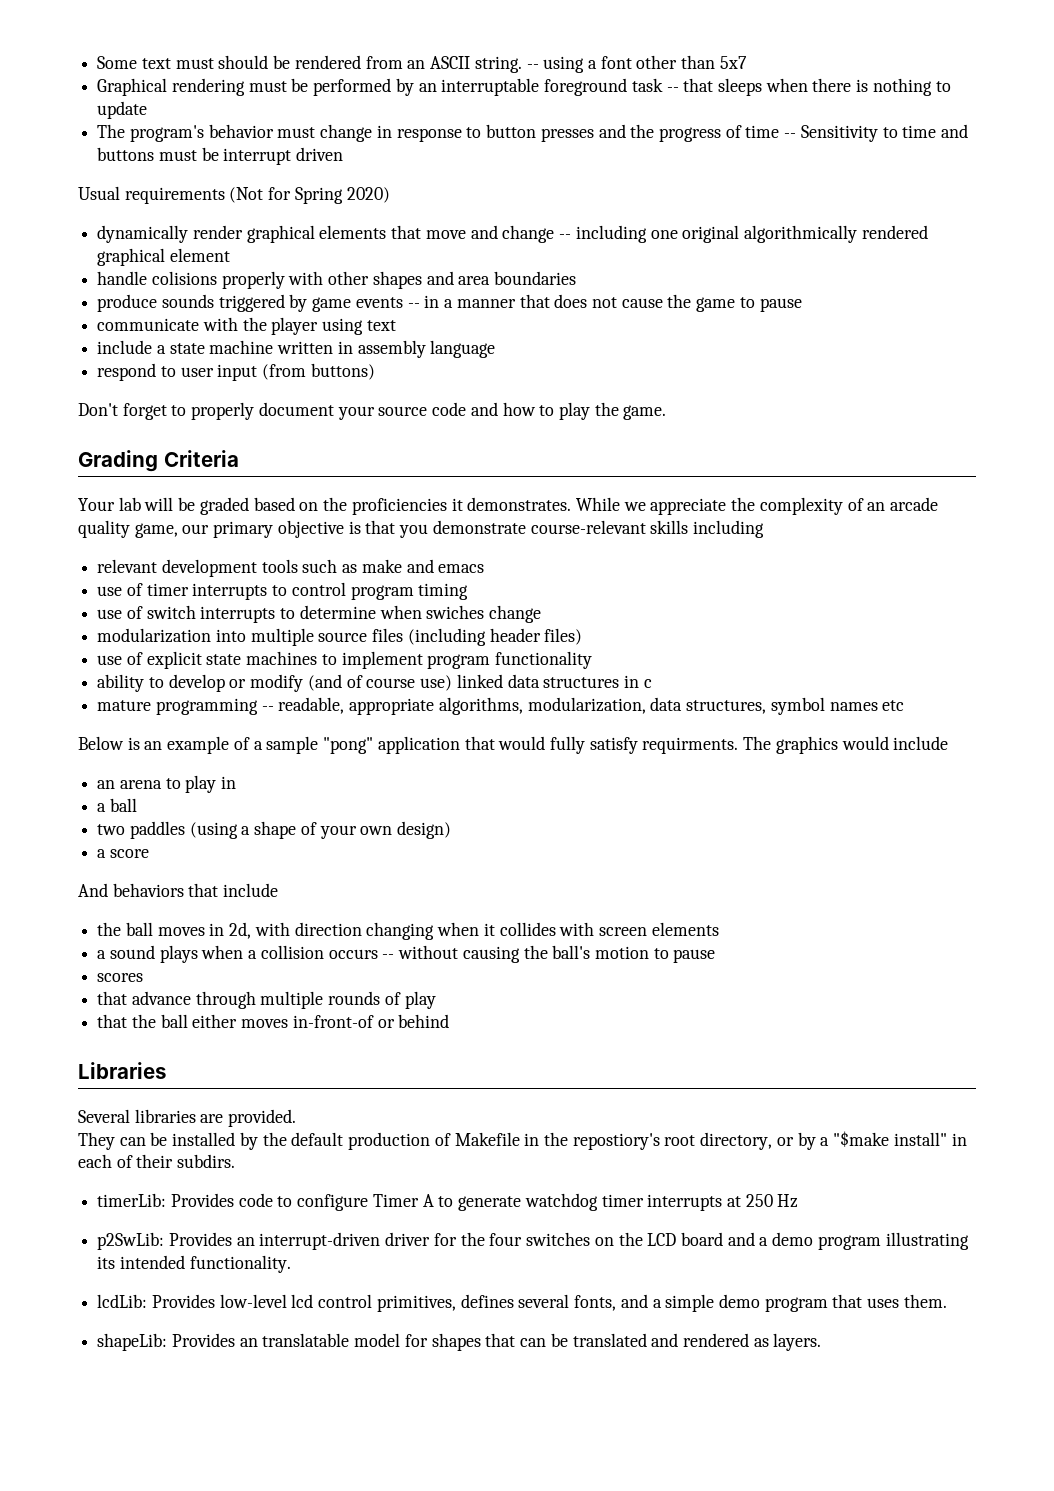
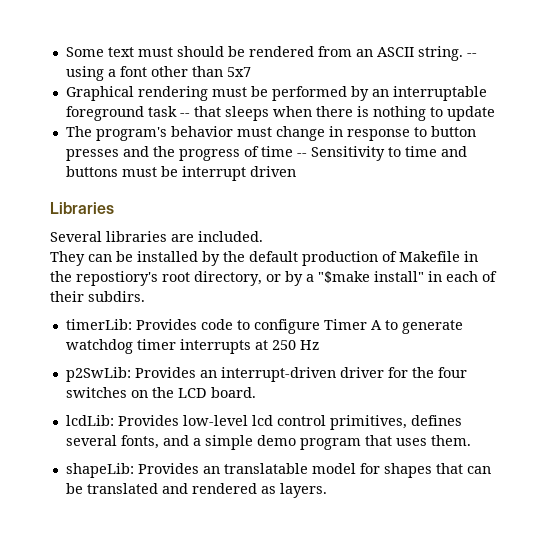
- Usual requirements (Not for Spring 2020)
- dynamically render graphical elements that move and change -- including one original algorithmically rendered graphical element
- handle colisions properly with other shapes and area boundaries
- produce sounds triggered by game events -- in a manner that does not cause the game to pause
- communicate with the player using text
- include a state machine written in assembly language
- respond to user input (from buttons)
- Don't forget to properly document your source code and how to play the game.
- Grading Criteria
- Your lab will be graded based on the proficiencies it demonstrates. While we appreciate the complexity of an arcade quality game, our primary objective is that you demonstrate course-relevant skills including
- relevant development tools such as make and emacs
- use of timer interrupts to control program timing
- use of switch interrupts to determine when swiches change
- modularization into multiple source files (including header files)
- use of explicit state machines to implement program functionality
- ability to develop or modify (and of course use) linked data structures in c
- mature programming -- readable, appropriate algorithms, modularization, data structures, symbol names etc
- Below is an example of a sample "pong" application that would fully satisfy requirments. The graphics would include
- an arena to play in
- a ball
- two paddles (using a shape of your own design)
- a score
- And behaviors that include
- the ball moves in 2d, with direction changing when it collides with screen elements
- a sound plays when a collision occurs -- without causing the ball's motion to pause
- scores
- that advance through multiple rounds of play
- that the ball either moves in-front-of or behind
- Several libraries are provided.
+ Several libraries are included.
- p2SwLib: Provides an interrupt-driven driver for the four switches on the LCD board and a demo program illustrating its intended functionality.
+ p2SwLib: Provides an interrupt-driven driver for the four switches on the LCD board.

